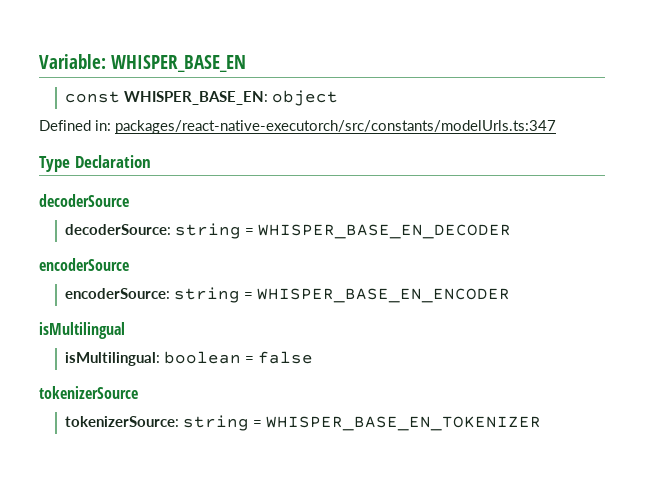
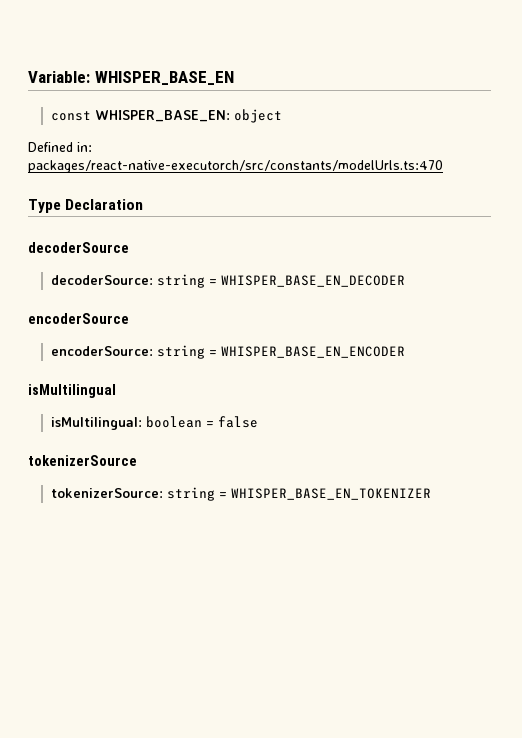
- Defined in: packages/react-native-executorch/src/constants/modelUrls.ts:347
+ Defined in: packages/react-native-executorch/src/constants/modelUrls.ts:470

